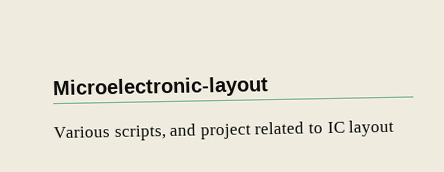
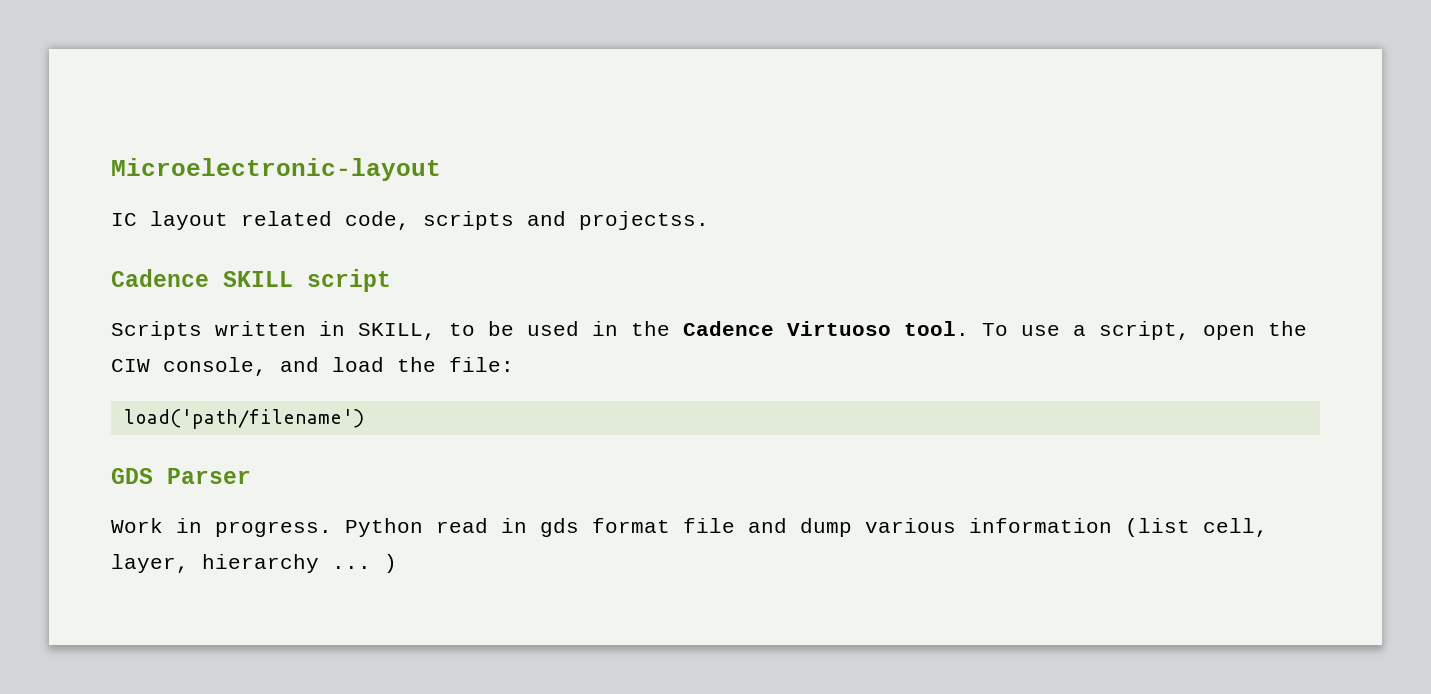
- Various scripts, and project related to IC layout
+ IC layout related code, scripts and projectss.
+ Cadence SKILL script
+ Scripts written in SKILL, to be used in the Cadence Virtuoso tool. To use a script, open the CIW console, and load the file:
+ load('path/filename')
+ GDS Parser
+ Work in progress. Python read in gds format file and dump various information (list cell, layer, hierarchy ... )

